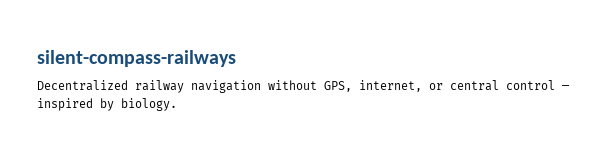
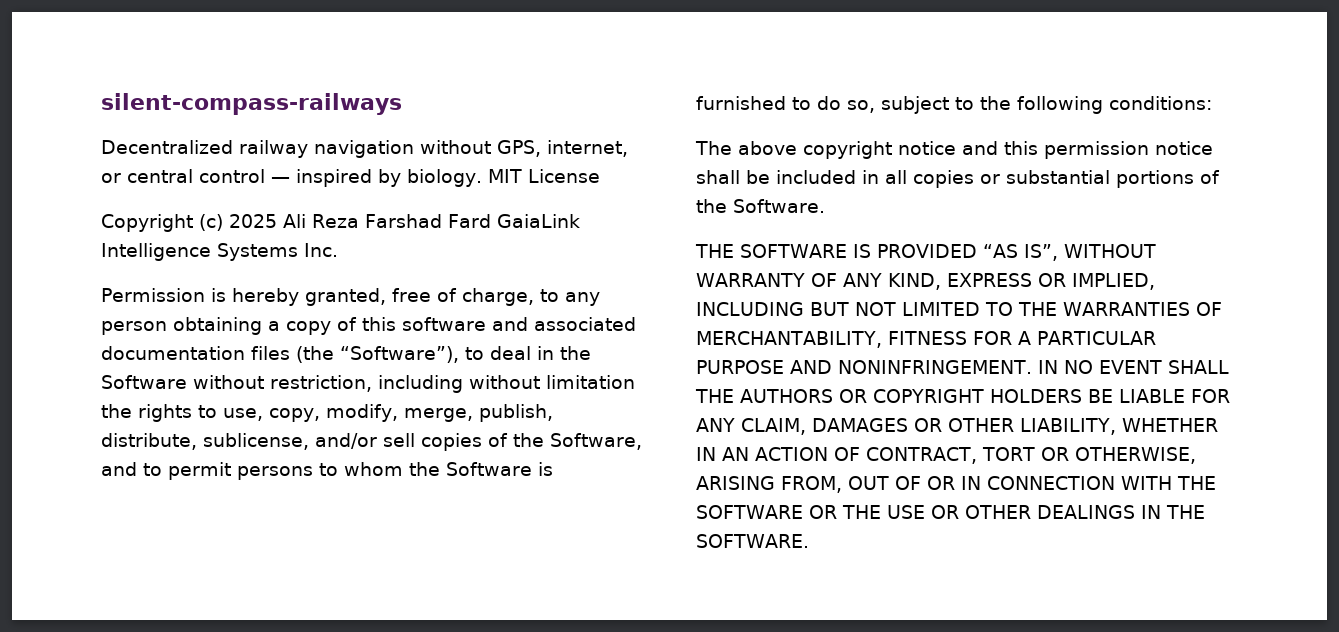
+ MIT License
+ Copyright (c) 2025 Ali Reza Farshad Fard GaiaLink Intelligence Systems Inc.
+ Permission is hereby granted, free of charge, to any person obtaining a copy of this software and associated documentation files (the “Software”), to deal in the Software without restriction, including without limitation the rights to use, copy, modify, merge, publish, distribute, sublicense, and/or sell copies of the Software, and to permit persons to whom the Software is furnished to do so, subject to the following conditions:
+ The above copyright notice and this permission notice shall be included in all copies or substantial portions of the Software.
+ THE SOFTWARE IS PROVIDED “AS IS”, WITHOUT WARRANTY OF ANY KIND, EXPRESS OR IMPLIED, INCLUDING BUT NOT LIMITED TO THE WARRANTIES OF MERCHANTABILITY, FITNESS FOR A PARTICULAR PURPOSE AND NONINFRINGEMENT. IN NO EVENT SHALL THE AUTHORS OR COPYRIGHT HOLDERS BE LIABLE FOR ANY CLAIM, DAMAGES OR OTHER LIABILITY, WHETHER IN AN ACTION OF CONTRACT, TORT OR OTHERWISE, ARISING FROM, OUT OF OR IN CONNECTION WITH THE SOFTWARE OR THE USE OR OTHER DEALINGS IN THE SOFTWARE.

